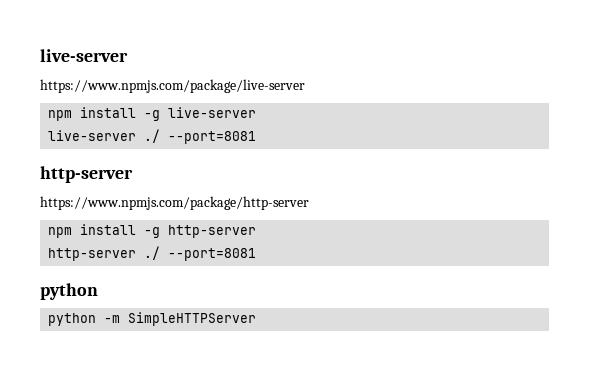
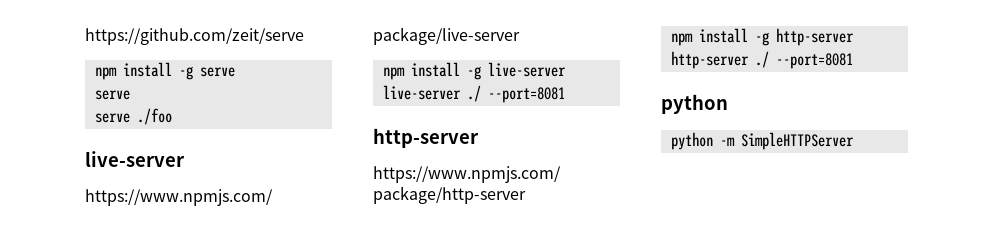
+ https://github.com/zeit/serve
+ npm install -g serve
+ serve
+ serve ./foo

